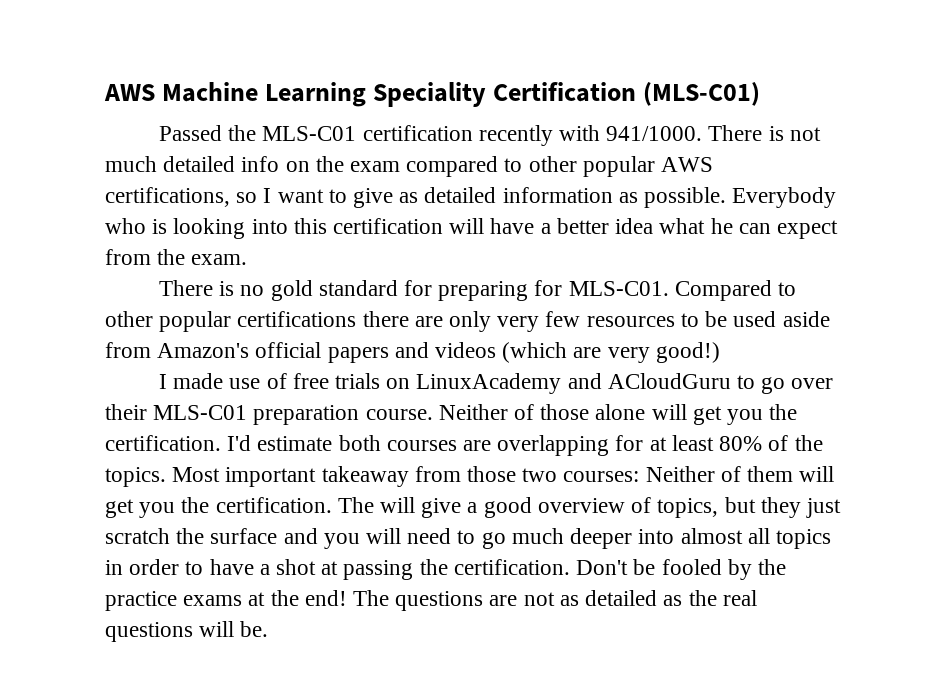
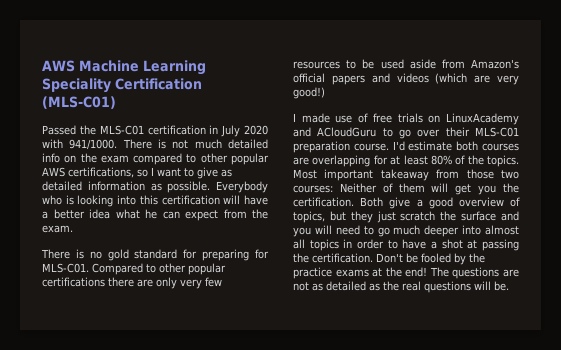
- Passed the MLS-C01 certification recently with 941/1000.
+ Passed the MLS-C01 certification in July 2020 with 941/1000.
- Neither of those alone will get you the certification.
- The will give a good overview of topics, but they just scratch the surface and you will need to go much deeper into almost all topics in order to have a shot at passing the certification.
+ Both give a good overview of topics, but they just scratch the surface and you will need to go much deeper into almost all topics in order to have a shot at passing the certification.

